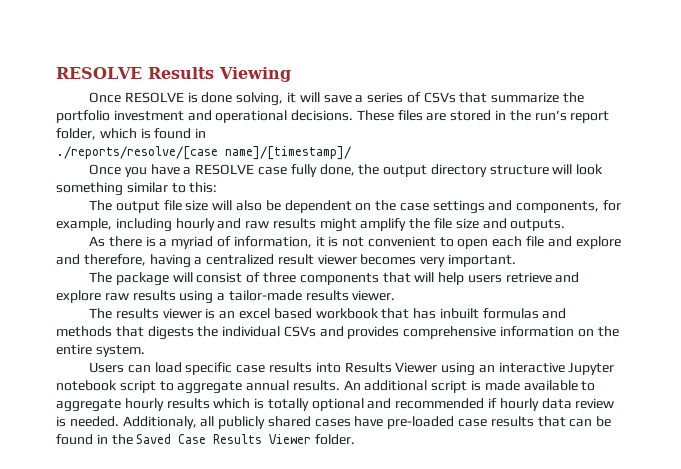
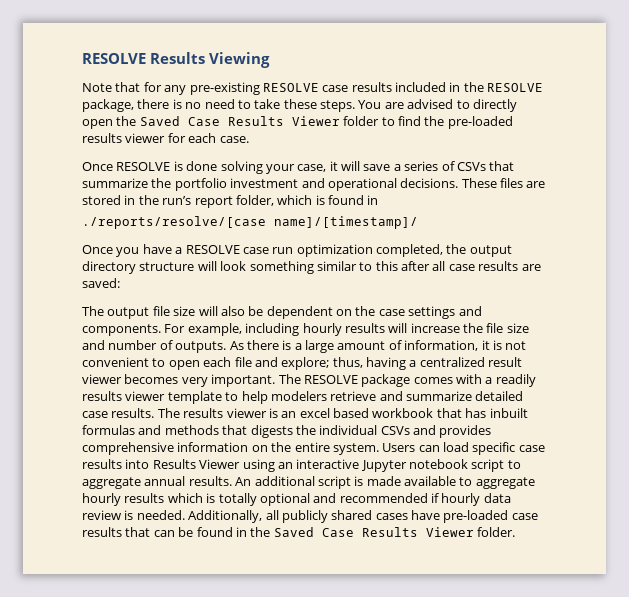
+ Note that for any pre-existing RESOLVE case results included in the RESOLVE package, there is no need to take these steps. You are advised to directly open the Saved Case Results Viewer folder to find the pre-loaded results viewer for each case.
- Once RESOLVE is done solving, it will save a series of CSVs that summarize the portfolio investment and operational decisions.
+ Once RESOLVE is done solving your case, it will save a series of CSVs that summarize the portfolio investment and operational decisions.
- Once you have a RESOLVE case fully done, the output directory structure will look something similar to this:
+ Once you have a RESOLVE case run optimization completed, the output directory structure will look something similar to this after all case results are saved:
- The output file size will also be dependent on the case settings and components, for example, including hourly and raw results might amplify the file size and outputs.
- As there is a myriad of information, it is not convenient to open each file and explore and therefore, having a centralized result viewer becomes very important.
- The package will consist of three components that will help users retrieve and explore raw results using a tailor-made results viewer.
- The results viewer is an excel based workbook that has inbuilt formulas and methods that digests the individual CSVs and provides comprehensive information on the entire system.
- Users can load specific case results into Results Viewer using an interactive Jupyter notebook script to aggregate annual results.
+ The output file size will also be dependent on the case settings and components. For example, including hourly results will increase the file size and number of outputs. As there is a large amount of information, it is not convenient to open each file and explore; thus, having a centralized result viewer becomes very important. The RESOLVE package comes with a readily results viewer template to help modelers retrieve and summarize detailed case results. The results viewer is an excel based workbook that has inbuilt formulas and methods that digests the individual CSVs and provides comprehensive information on the entire system. Users can load specific case results into Results Viewer using an interactive Jupyter notebook script to aggregate annual results.
- Additionaly, all publicly shared cases have pre-loaded case results that can be found in the Saved Case Results Viewer folder.
+ Additionally, all publicly shared cases have pre-loaded case results that can be found in the Saved Case Results Viewer folder.

